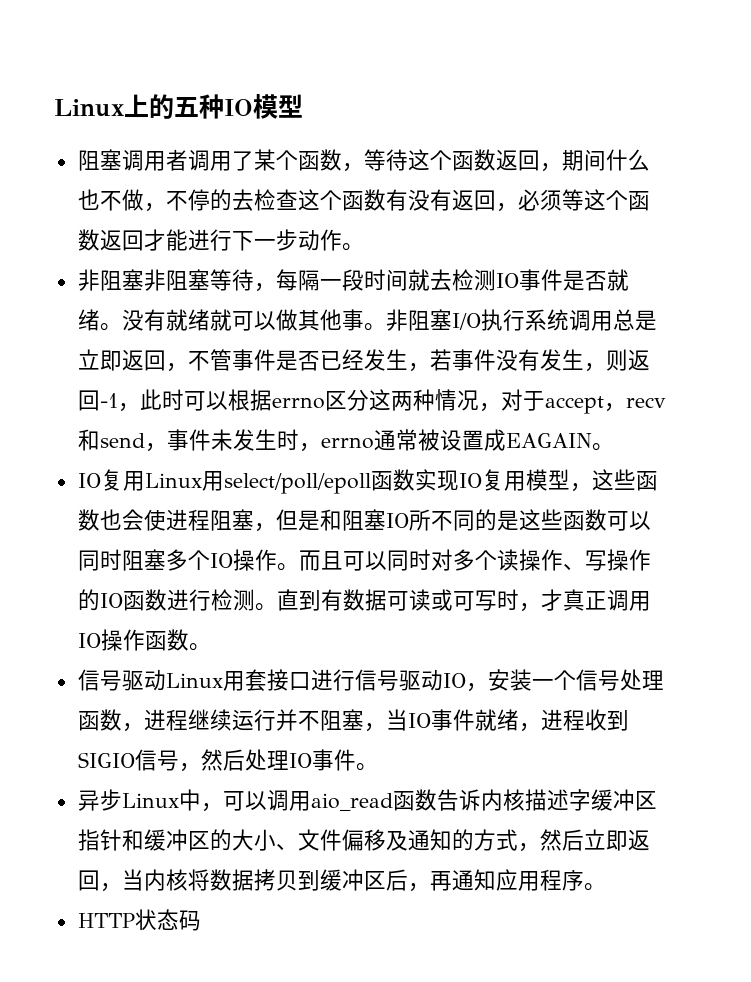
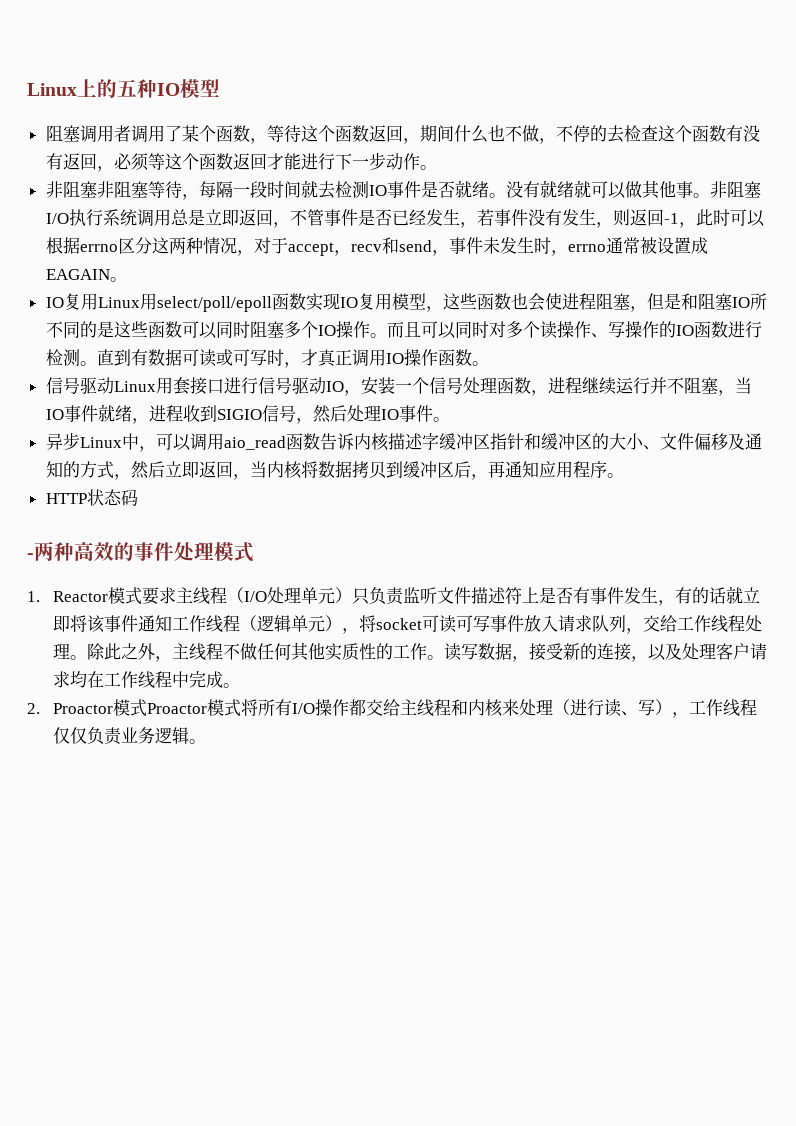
+ -两种高效的事件处理模式
+ 1. Reactor模式要求主线程（I/O处理单元）只负责监听文件描述符上是否有事件发生，有的话就立即将该事件通知工作线程（逻辑单元），将socket可读可写事件放入请求队列，交给工作线程处理。除此之外，主线程不做任何其他实质性的工作。读写数据，接受新的连接，以及处理客户请求均在工作线程中完成。
+ 2. Proactor模式Proactor模式将所有I/O操作都交给主线程和内核来处理（进行读、写），工作线程仅仅负责业务逻辑。

